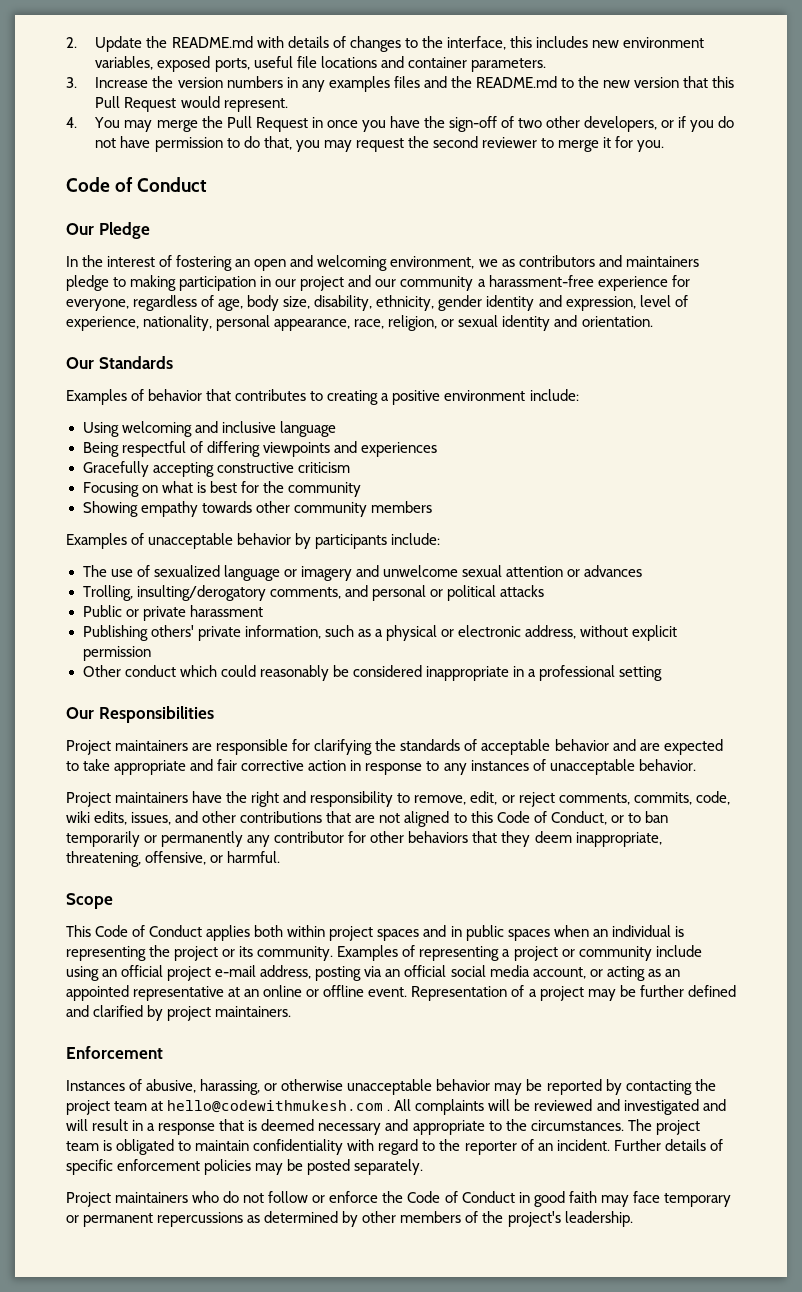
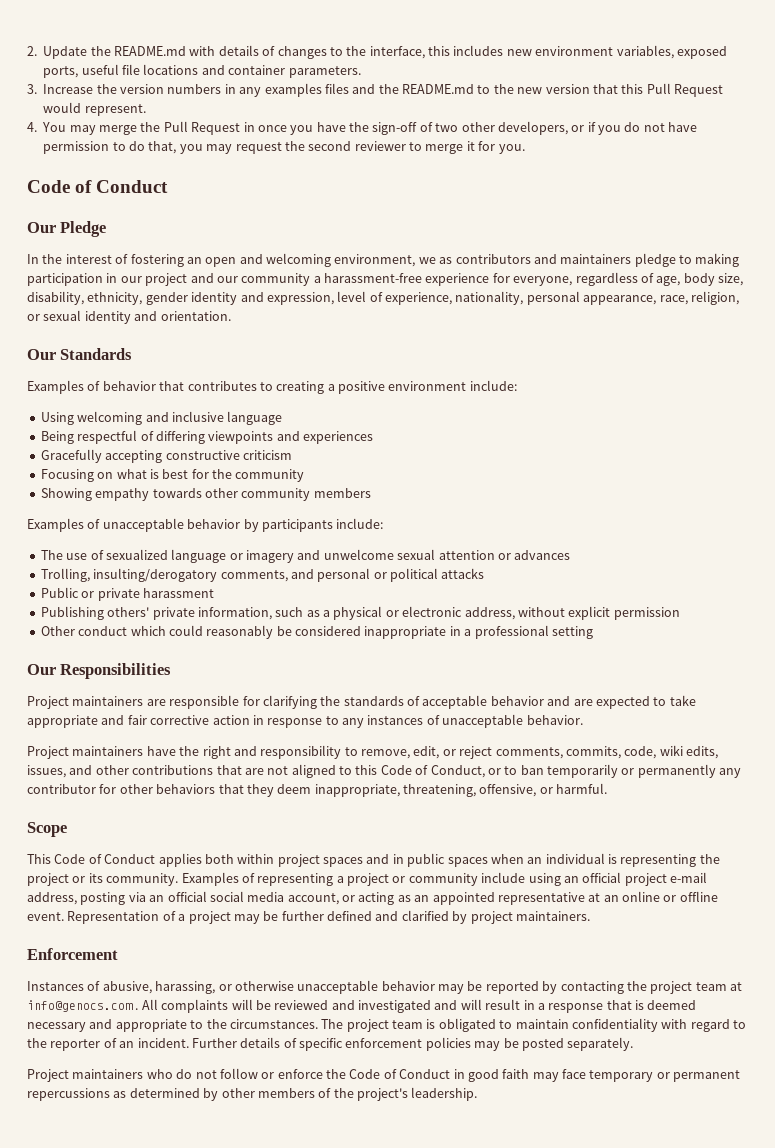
- Instances of abusive, harassing, or otherwise unacceptable behavior may be reported by contacting the project team at hello@codewithmukesh.com .
+ Instances of abusive, harassing, or otherwise unacceptable behavior may be reported by contacting the project team at info@genocs.com .

